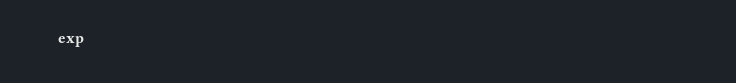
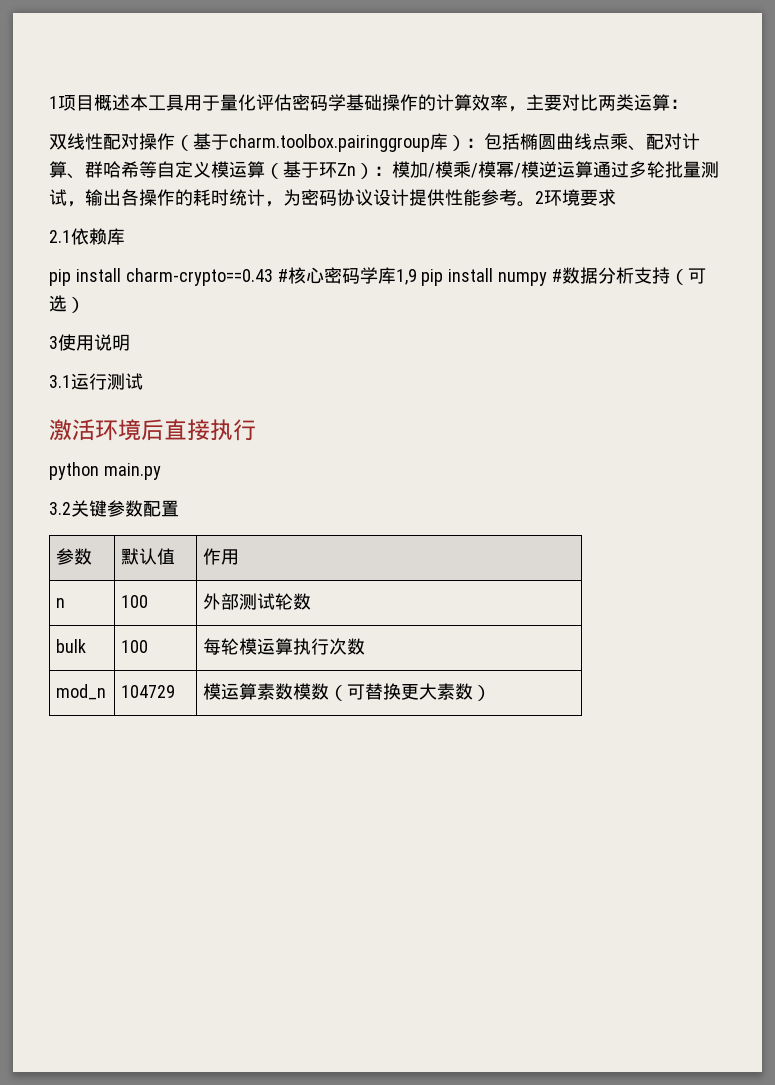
- exp
+ 1项目概述本工具用于量化评估密码学基础操作的计算效率，主要对比两类运算：
+ 双线性配对操作（基于charm.toolbox.pairinggroup库）：包括椭圆曲线点乘、配对计算、群哈希等自定义模运算（基于环Zn）：模加/模乘/模幂/模逆运算通过多轮批量测试，输出各操作的耗时统计，为密码协议设计提供性能参考。2环境要求
+ 2.1依赖库
+ pip install charm-crypto==0.43 #核心密码学库1,9 pip install numpy #数据分析支持（可选）
+ 3使用说明
+ 3.1运行测试
+ 激活环境后直接执行
+ python main.py
+ 3.2关键参数配置
+ 参数 | 默认值 | 作用
+ n | 100 | 外部测试轮数
+ bulk | 100 | 每轮模运算执行次数
+ mod_n | 104729 | 模运算素数模数（可替换更大素数）

